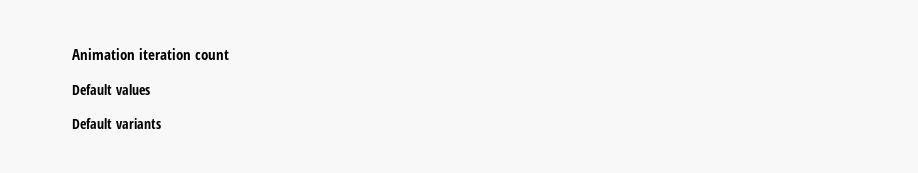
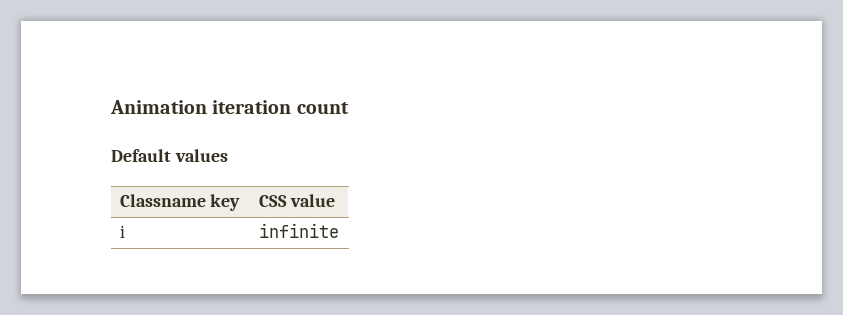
- Default variants
+ Classname key | CSS value
+ i | infinite

